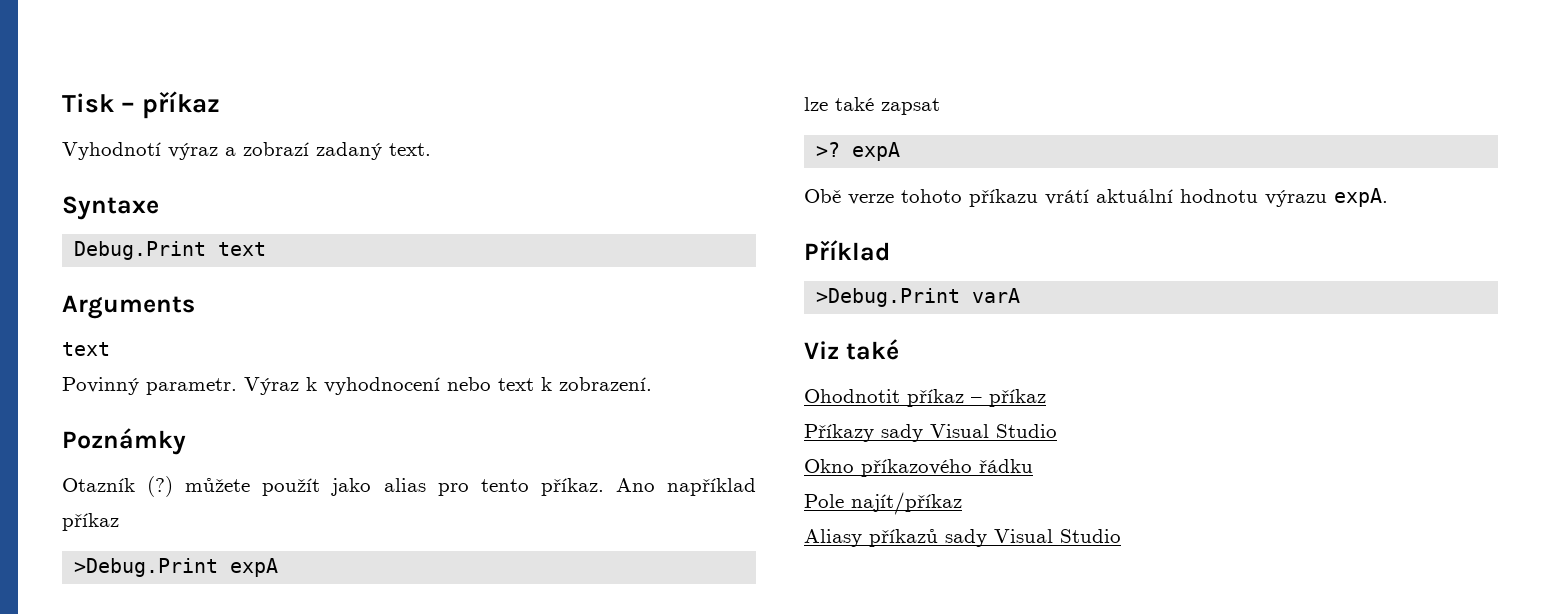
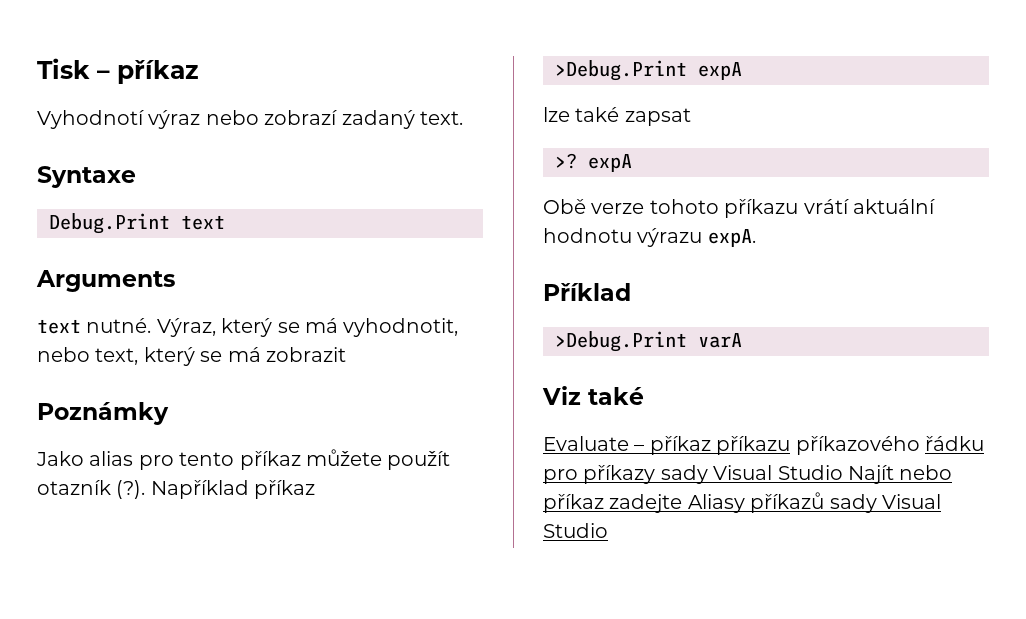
- Vyhodnotí výraz a zobrazí zadaný text.
+ Vyhodnotí výraz nebo zobrazí zadaný text.
  Arguments
- text
- Povinný parametr. Výraz k vyhodnocení nebo text k zobrazení.
+ text nutné. Výraz, který se má vyhodnotit, nebo text, který se má zobrazit
  Poznámky
- Otazník (?) můžete použít jako alias pro tento příkaz. Ano například příkaz
+ Jako alias pro tento příkaz můžete použít otazník (?). Například příkaz
- Ohodnotit příkaz – příkaz
- Příkazy sady Visual Studio
- Okno příkazového řádku
- Pole najít/příkaz
- Aliasy příkazů sady Visual Studio
+ Evaluate – příkaz příkazu příkazového řádku pro příkazy sady Visual Studio Najít nebo příkaz zadejte Aliasy příkazů sady Visual Studio

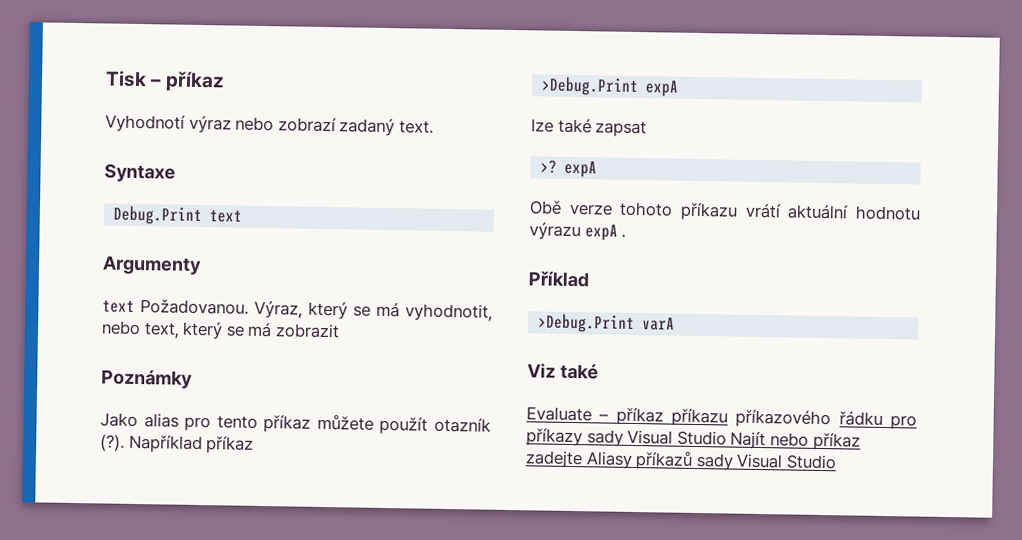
- Arguments
- text nutné.
+ Argumenty
+ text Požadovanou.
- Obě verze tohoto příkazu vrátí aktuální hodnotu výrazu expA.
+ Obě verze tohoto příkazu vrátí aktuální hodnotu výrazu expA .

